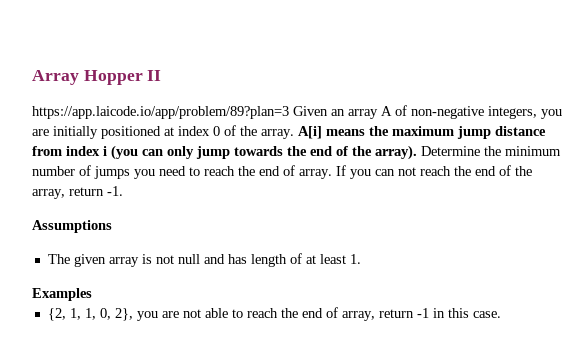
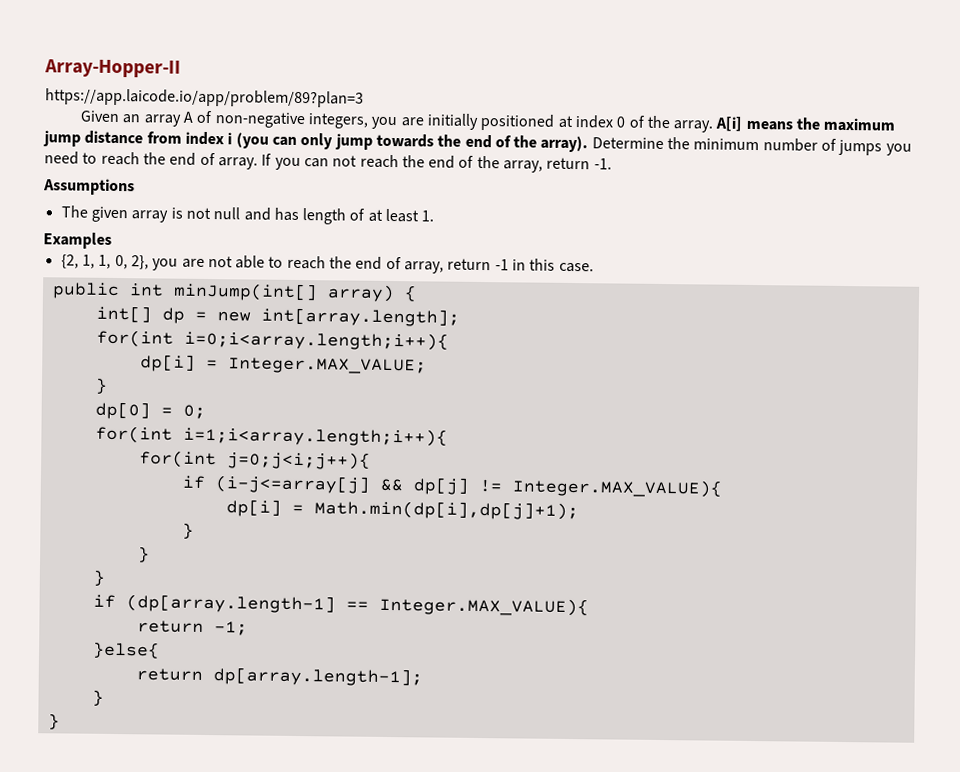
- Array Hopper II
+ Array-Hopper-II
- https://app.laicode.io/app/problem/89?plan=3 Given an array A of non-negative integers, you are initially positioned at index 0 of the array.
+ https://app.laicode.io/app/problem/89?plan=3
+ Given an array A of non-negative integers, you are initially positioned at index 0 of the array.
+ public int minJump(int[] array) {
+ int[] dp = new int[array.length];
+ for(int i=0;i<array.length;i++){
+ dp[i] = Integer.MAX_VALUE;
+ }
+ dp[0] = 0;
+ for(int i=1;i<array.length;i++){
+ for(int j=0;j<i;j++){
+ if (i-j<=array[j] && dp[j] != Integer.MAX_VALUE){
+ dp[i] = Math.min(dp[i],dp[j]+1);
+ }
+ }
+ }
+ if (dp[array.length-1] == Integer.MAX_VALUE){
+ return -1;
+ }else{
+ return dp[array.length-1];
+ }
+ }

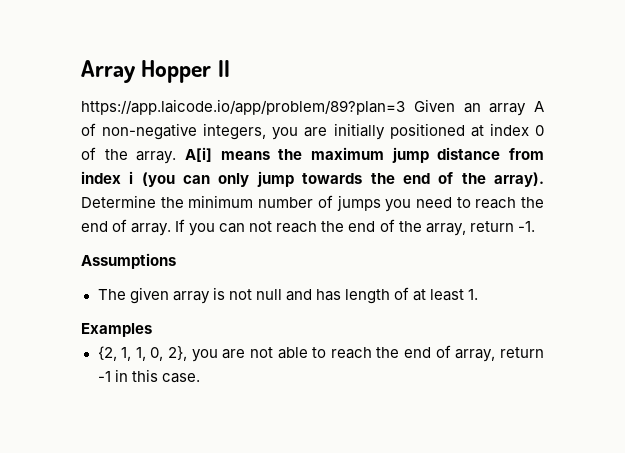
- Array-Hopper-II
+ Array Hopper II
- https://app.laicode.io/app/problem/89?plan=3
- Given an array A of non-negative integers, you are initially positioned at index 0 of the array.
+ https://app.laicode.io/app/problem/89?plan=3 Given an array A of non-negative integers, you are initially positioned at index 0 of the array.
- public int minJump(int[] array) {
- int[] dp = new int[array.length];
- for(int i=0;i<array.length;i++){
- dp[i] = Integer.MAX_VALUE;
- }
- dp[0] = 0;
- for(int i=1;i<array.length;i++){
- for(int j=0;j<i;j++){
- if (i-j<=array[j] && dp[j] != Integer.MAX_VALUE){
- dp[i] = Math.min(dp[i],dp[j]+1);
- }
- }
- }
- if (dp[array.length-1] == Integer.MAX_VALUE){
- return -1;
- }else{
- return dp[array.length-1];
- }
- }

